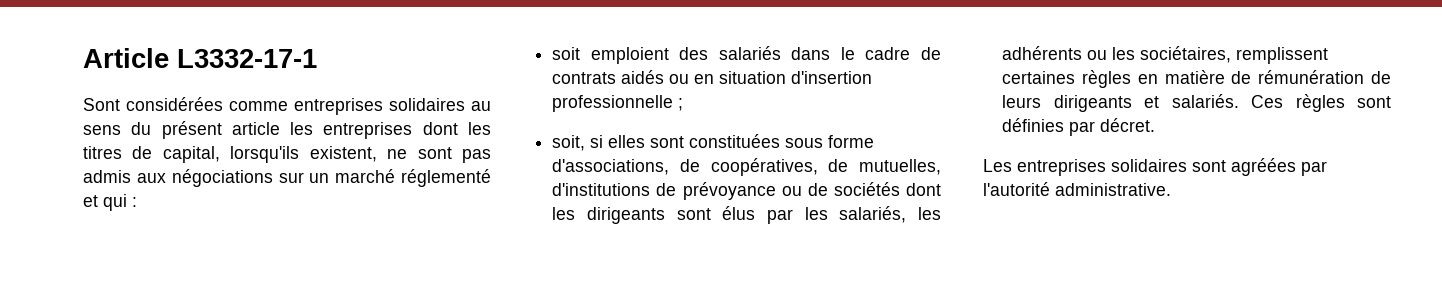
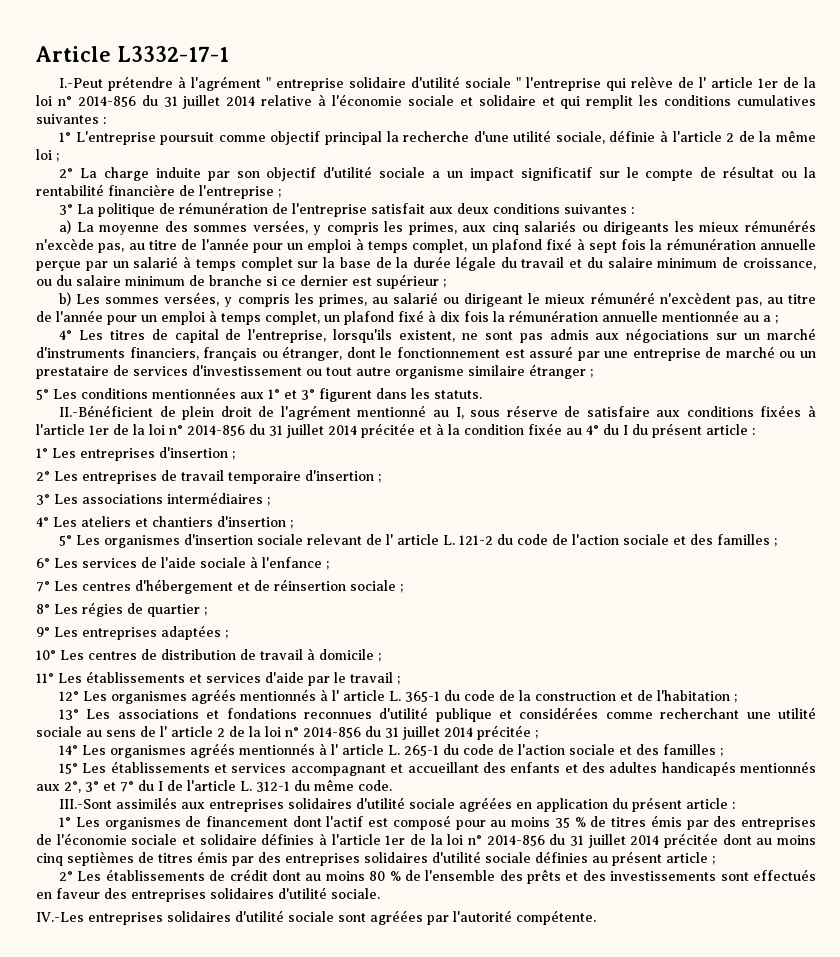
- Sont considérées comme entreprises solidaires au sens du présent article les entreprises dont les titres de capital, lorsqu'ils existent, ne sont pas admis aux négociations sur un marché réglementé et qui :
- soit emploient des salariés dans le cadre de contrats aidés ou en situation d'insertion professionnelle ;
- soit, si elles sont constituées sous forme d'associations, de coopératives, de mutuelles, d'institutions de prévoyance ou de sociétés dont les dirigeants sont élus par les salariés, les adhérents ou les sociétaires, remplissent certaines règles en matière de rémunération de leurs dirigeants et salariés. Ces règles sont définies par décret.
- Les entreprises solidaires sont agréées par l'autorité administrative.
+ I.-Peut prétendre à l'agrément " entreprise solidaire d'utilité sociale " l'entreprise qui relève de l' article 1er de la loi n° 2014-856 du 31 juillet 2014 relative à l'économie sociale et solidaire et qui remplit les conditions cumulatives suivantes :
+ 1° L'entreprise poursuit comme objectif principal la recherche d'une utilité sociale, définie à l'article 2 de la même loi ;
+ 2° La charge induite par son objectif d'utilité sociale a un impact significatif sur le compte de résultat ou la rentabilité financière de l'entreprise ;
+ 3° La politique de rémunération de l'entreprise satisfait aux deux conditions suivantes :
+ a) La moyenne des sommes versées, y compris les primes, aux cinq salariés ou dirigeants les mieux rémunérés n'excède pas, au titre de l'année pour un emploi à temps complet, un plafond fixé à sept fois la rémunération annuelle perçue par un salarié à temps complet sur la base de la durée légale du travail et du salaire minimum de croissance, ou du salaire minimum de branche si ce dernier est supérieur ;
+ b) Les sommes versées, y compris les primes, au salarié ou dirigeant le mieux rémunéré n'excèdent pas, au titre de l'année pour un emploi à temps complet, un plafond fixé à dix fois la rémunération annuelle mentionnée au a ;
+ 4° Les titres de capital de l'entreprise, lorsqu'ils existent, ne sont pas admis aux négociations sur un marché d'instruments financiers, français ou étranger, dont le fonctionnement est assuré par une entreprise de marché ou un prestataire de services d'investissement ou tout autre organisme similaire étranger ;
+ 5° Les conditions mentionnées aux 1° et 3° figurent dans les statuts.
+ II.-Bénéficient de plein droit de l'agrément mentionné au I, sous réserve de satisfaire aux conditions fixées à l'article 1er de la loi n° 2014-856 du 31 juillet 2014 précitée et à la condition fixée au 4° du I du présent article :
+ 1° Les entreprises d'insertion ;
+ 2° Les entreprises de travail temporaire d'insertion ;
+ 3° Les associations intermédiaires ;
+ 4° Les ateliers et chantiers d'insertion ;
+ 5° Les organismes d'insertion sociale relevant de l' article L. 121-2 du code de l'action sociale et des familles ;
+ 6° Les services de l'aide sociale à l'enfance ;
+ 7° Les centres d'hébergement et de réinsertion sociale ;
+ 8° Les régies de quartier ;
+ 9° Les entreprises adaptées ;
+ 10° Les centres de distribution de travail à domicile ;
+ 11° Les établissements et services d'aide par le travail ;
+ 12° Les organismes agréés mentionnés à l' article L. 365-1 du code de la construction et de l'habitation ;
+ 13° Les associations et fondations reconnues d'utilité publique et considérées comme recherchant une utilité sociale au sens de l' article 2 de la loi n° 2014-856 du 31 juillet 2014 précitée ;
+ 14° Les organismes agréés mentionnés à l' article L. 265-1 du code de l'action sociale et des familles ;
+ 15° Les établissements et services accompagnant et accueillant des enfants et des adultes handicapés mentionnés aux 2°, 3° et 7° du I de l'article L. 312-1 du même code.
+ III.-Sont assimilés aux entreprises solidaires d'utilité sociale agréées en application du présent article :
+ 1° Les organismes de financement dont l'actif est composé pour au moins 35 % de titres émis par des entreprises de l'économie sociale et solidaire définies à l'article 1er de la loi n° 2014-856 du 31 juillet 2014 précitée dont au moins cinq septièmes de titres émis par des entreprises solidaires d'utilité sociale définies au présent article ;
+ 2° Les établissements de crédit dont au moins 80 % de l'ensemble des prêts et des investissements sont effectués en faveur des entreprises solidaires d'utilité sociale.
+ IV.-Les entreprises solidaires d'utilité sociale sont agréées par l'autorité compétente.

